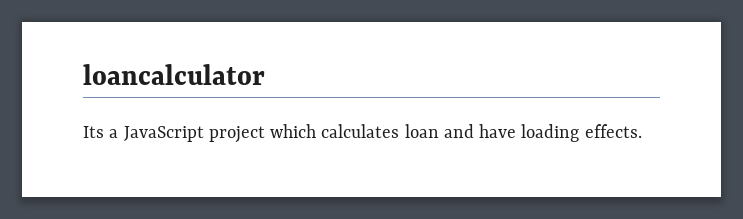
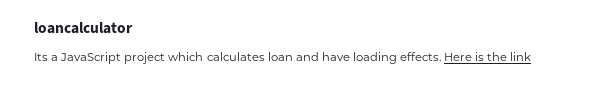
+ Here is the link

